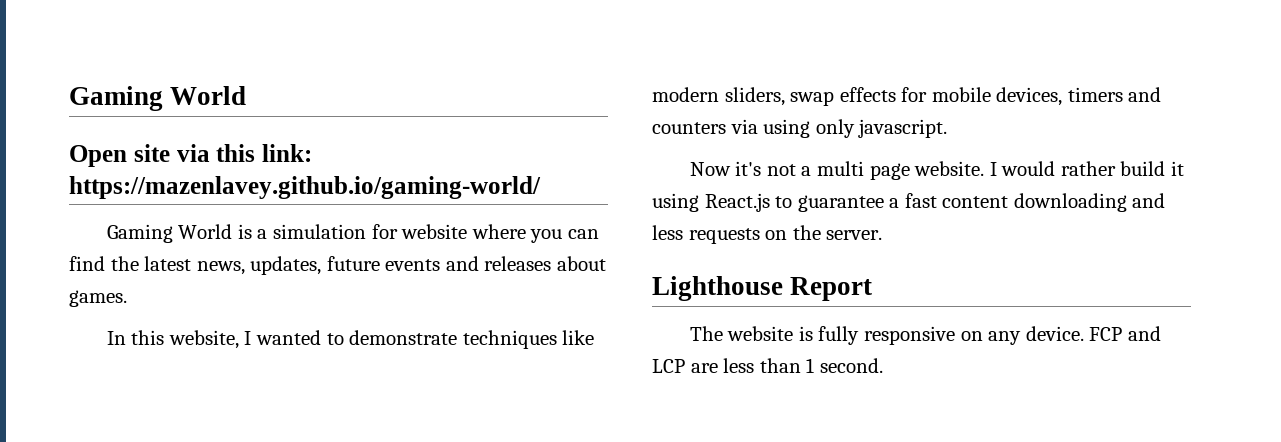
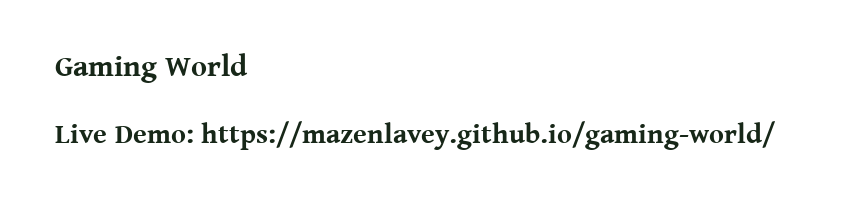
- Open site via this link: https://mazenlavey.github.io/gaming-world/
- Gaming World is a simulation for website where you can find the latest news, updates, future events and releases about games.
- In this website, I wanted to demonstrate techniques like modern sliders, swap effects for mobile devices, timers and counters via using only javascript.
- Now it's not a multi page website. I would rather build it using React.js to guarantee a fast content downloading and less requests on the server.
- Lighthouse Report
- The website is fully responsive on any device. FCP and LCP are less than 1 second.
+ Live Demo: https://mazenlavey.github.io/gaming-world/

